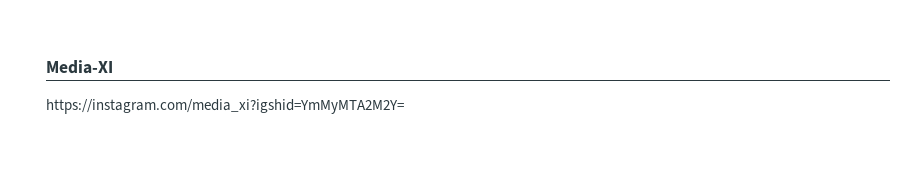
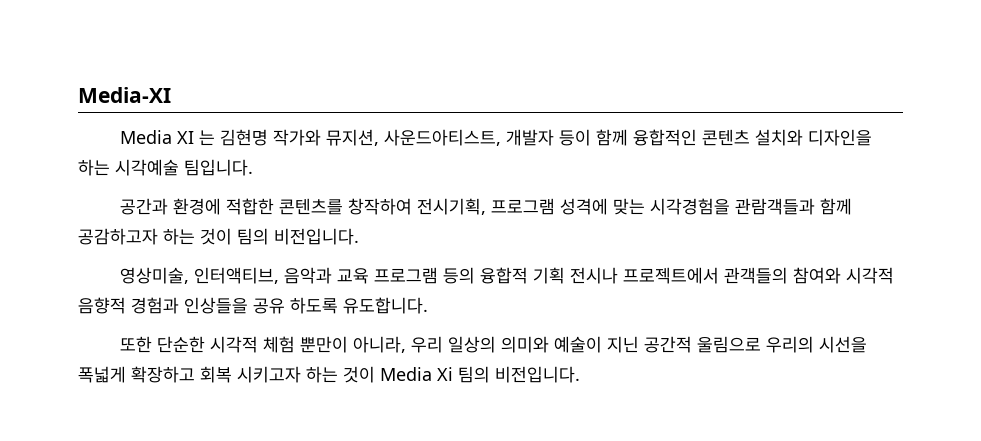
- https://instagram.com/media_xi?igshid=YmMyMTA2M2Y=
+ Media XI 는 김현명 작가와 뮤지션, 사운드아티스트, 개발자 등이 함께 융합적인 콘텐츠 설치와 디자인을 하는 시각예술 팀입니다.
+ 공간과 환경에 적합한 콘텐츠를 창작하여 전시기획, 프로그램 성격에 맞는 시각경험을 관람객들과 함께 공감하고자 하는 것이 팀의 비전입니다.
+ 영상미술, 인터액티브, 음악과 교육 프로그램 등의 융합적 기획 전시나 프로젝트에서 관객들의 참여와 시각적 음향적 경험과 인상들을 공유 하도록 유도합니다.
+ 또한 단순한 시각적 체험 뿐만이 아니라, 우리 일상의 의미와 예술이 지닌 공간적 울림으로 우리의 시선을 폭넓게 확장하고 회복 시키고자 하는 것이 Media Xi 팀의 비전입니다.

